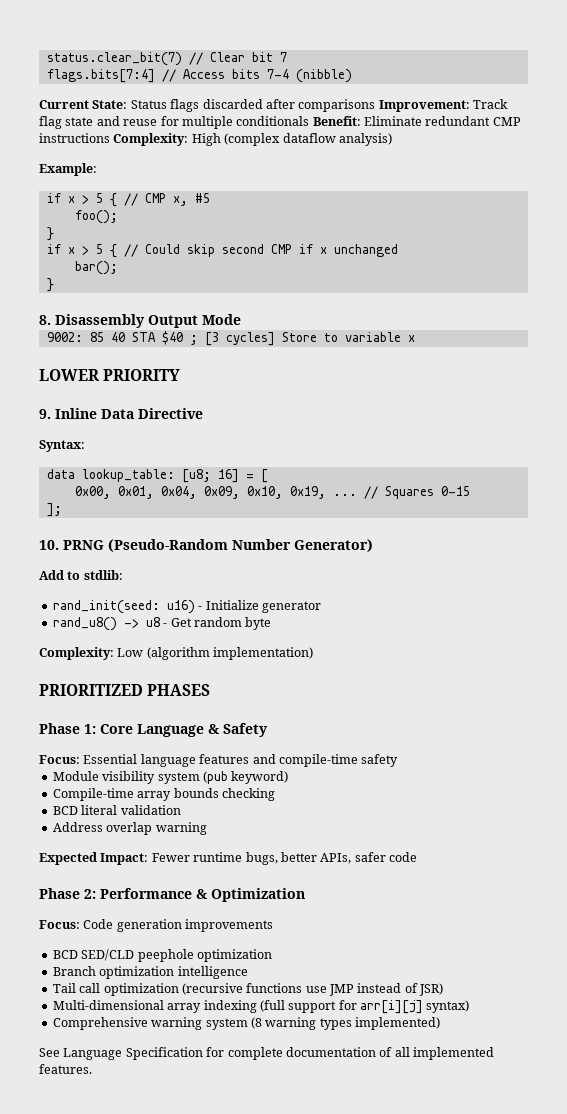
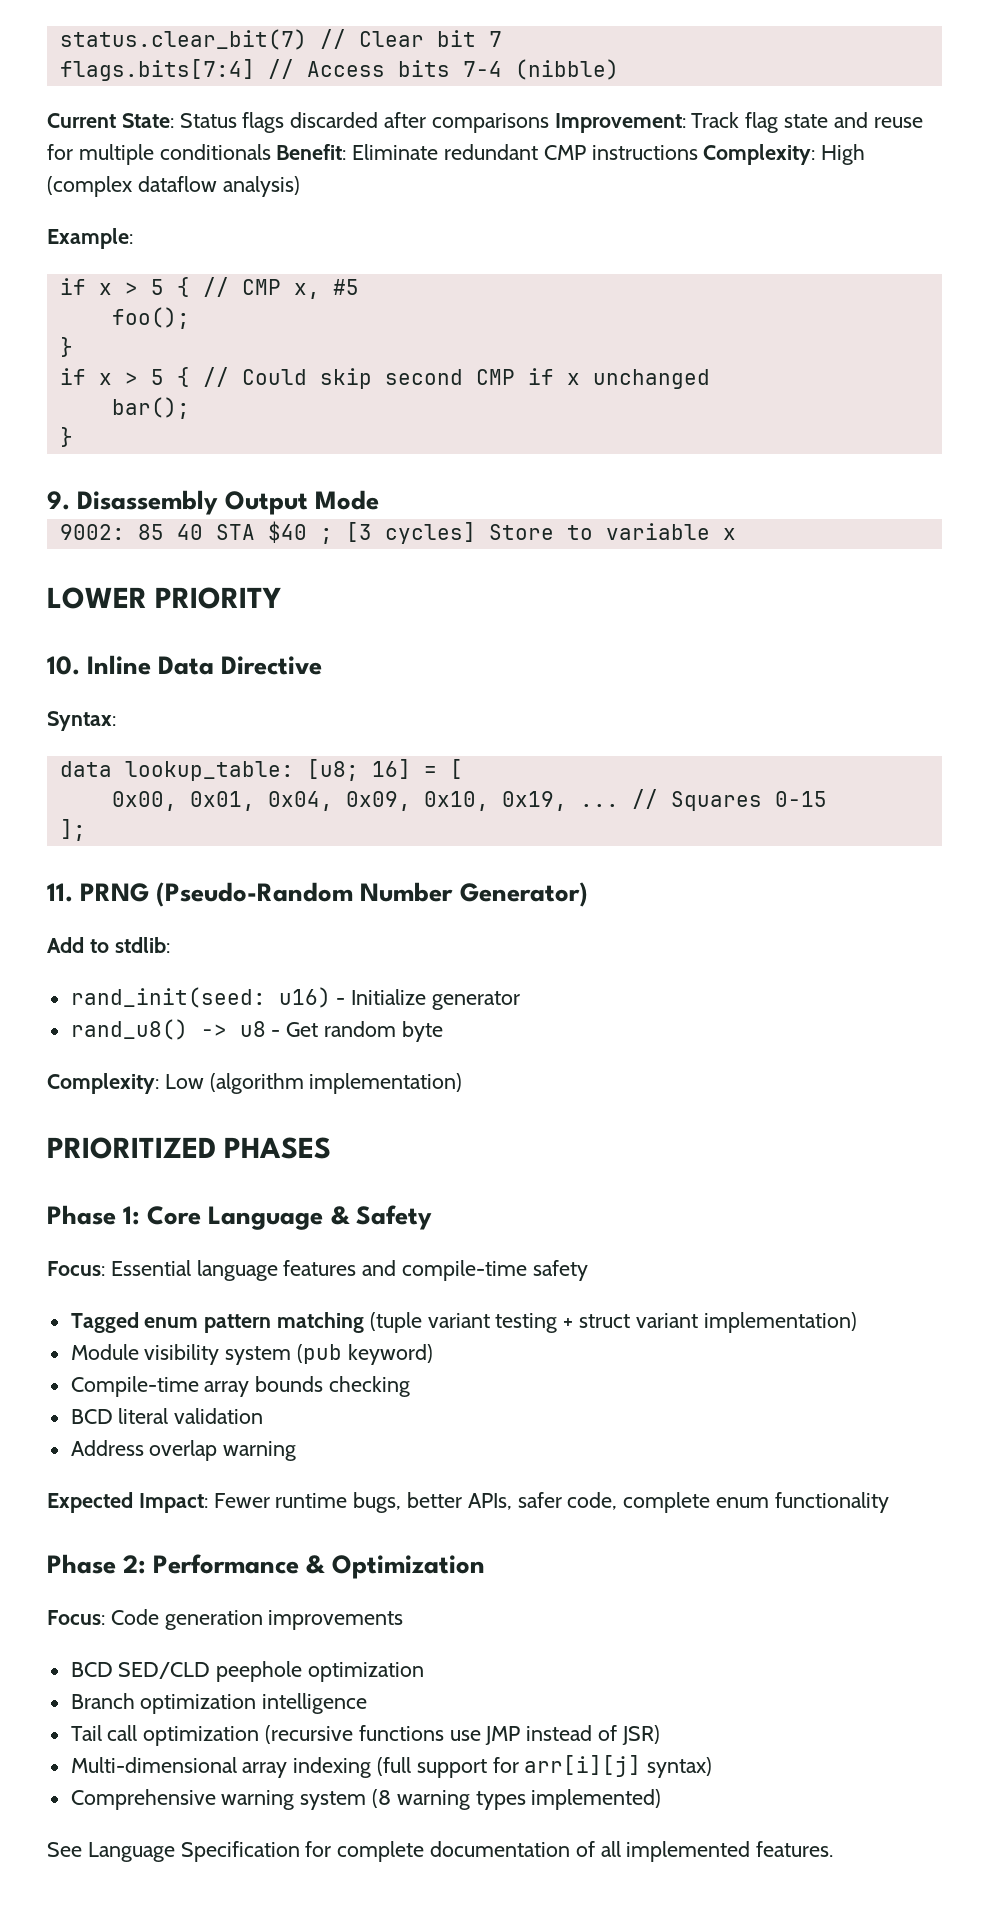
- 8. Disassembly Output Mode
+ 9. Disassembly Output Mode
- 9. Inline Data Directive
+ 10. Inline Data Directive
- 10. PRNG (Pseudo-Random Number Generator)
+ 11. PRNG (Pseudo-Random Number Generator)
+ Tagged enum pattern matching (tuple variant testing + struct variant implementation)
- Expected Impact: Fewer runtime bugs, better APIs, safer code
+ Expected Impact: Fewer runtime bugs, better APIs, safer code, complete enum functionality

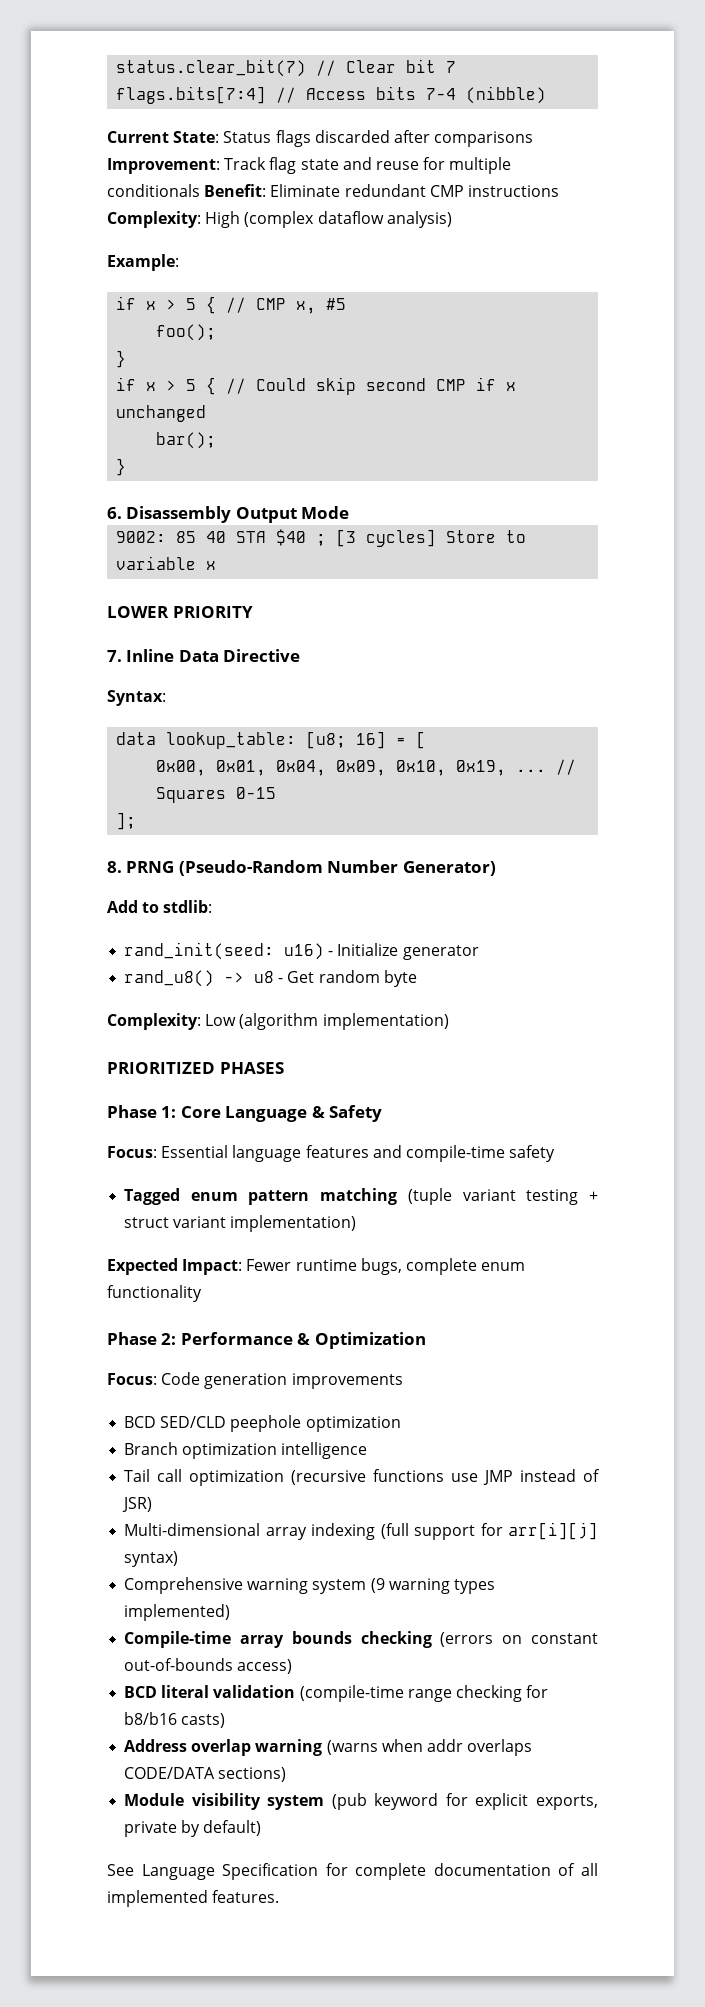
- 9. Disassembly Output Mode
+ 6. Disassembly Output Mode
- 10. Inline Data Directive
+ 7. Inline Data Directive
- 11. PRNG (Pseudo-Random Number Generator)
+ 8. PRNG (Pseudo-Random Number Generator)
- Module visibility system (pub keyword)
- Compile-time array bounds checking
- BCD literal validation
- Address overlap warning
- Expected Impact: Fewer runtime bugs, better APIs, safer code, complete enum functionality
+ Expected Impact: Fewer runtime bugs, complete enum functionality
- Comprehensive warning system (8 warning types implemented)
+ Comprehensive warning system (9 warning types implemented)
+ Compile-time array bounds checking (errors on constant out-of-bounds access)
+ BCD literal validation (compile-time range checking for b8/b16 casts)
+ Address overlap warning (warns when addr overlaps CODE/DATA sections)
+ Module visibility system (pub keyword for explicit exports, private by default)

